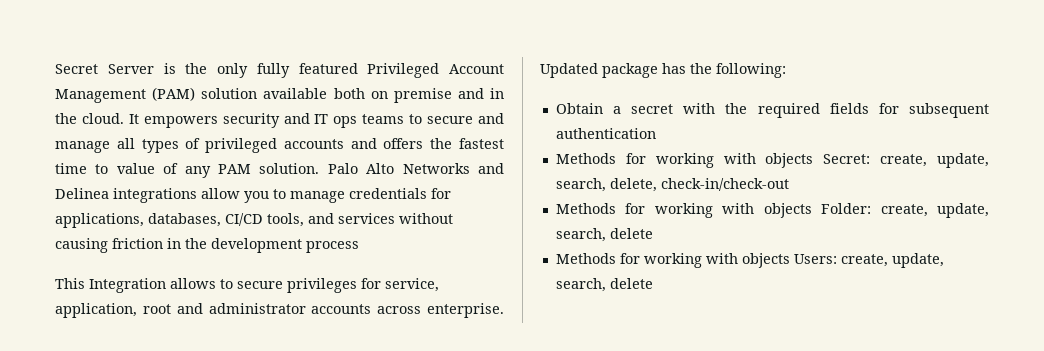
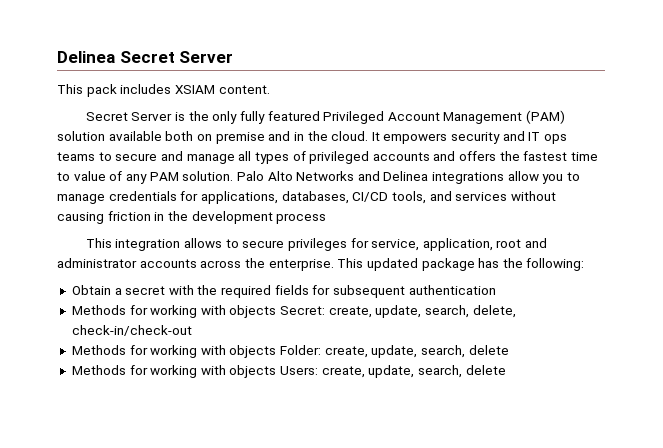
+ Delinea Secret Server
+ This pack includes XSIAM content.
- This Integration allows to secure privileges for service, application, root and administrator accounts across enterprise. Updated package has the following:
+ This integration allows to secure privileges for service, application, root and administrator accounts across the enterprise. This updated package has the following:

